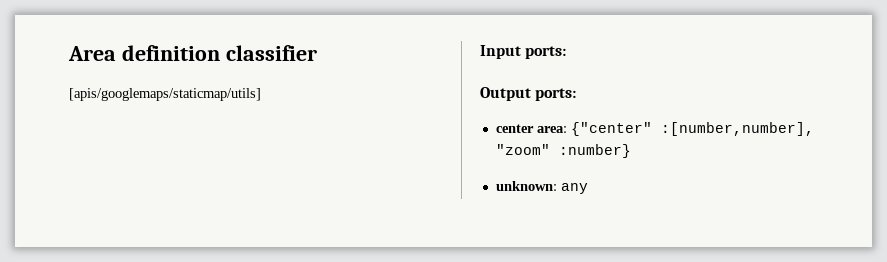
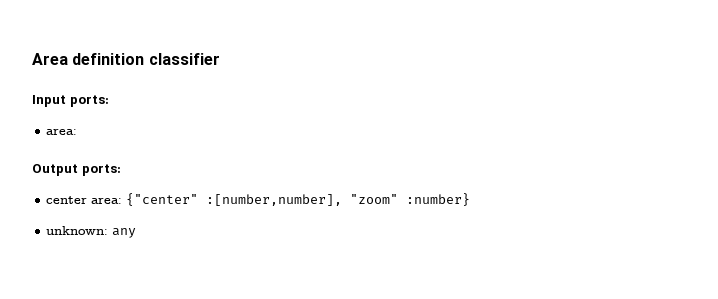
- [apis/googlemaps/staticmap/utils]
  Input ports:
+ area:

